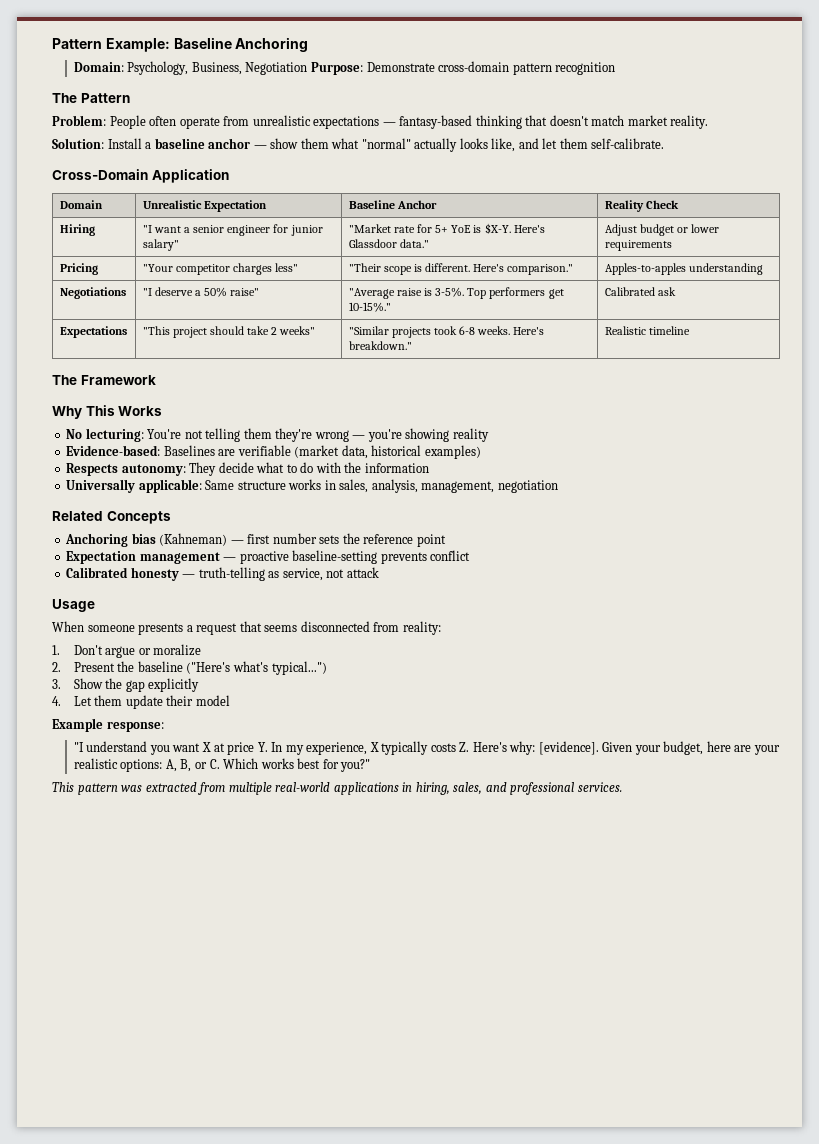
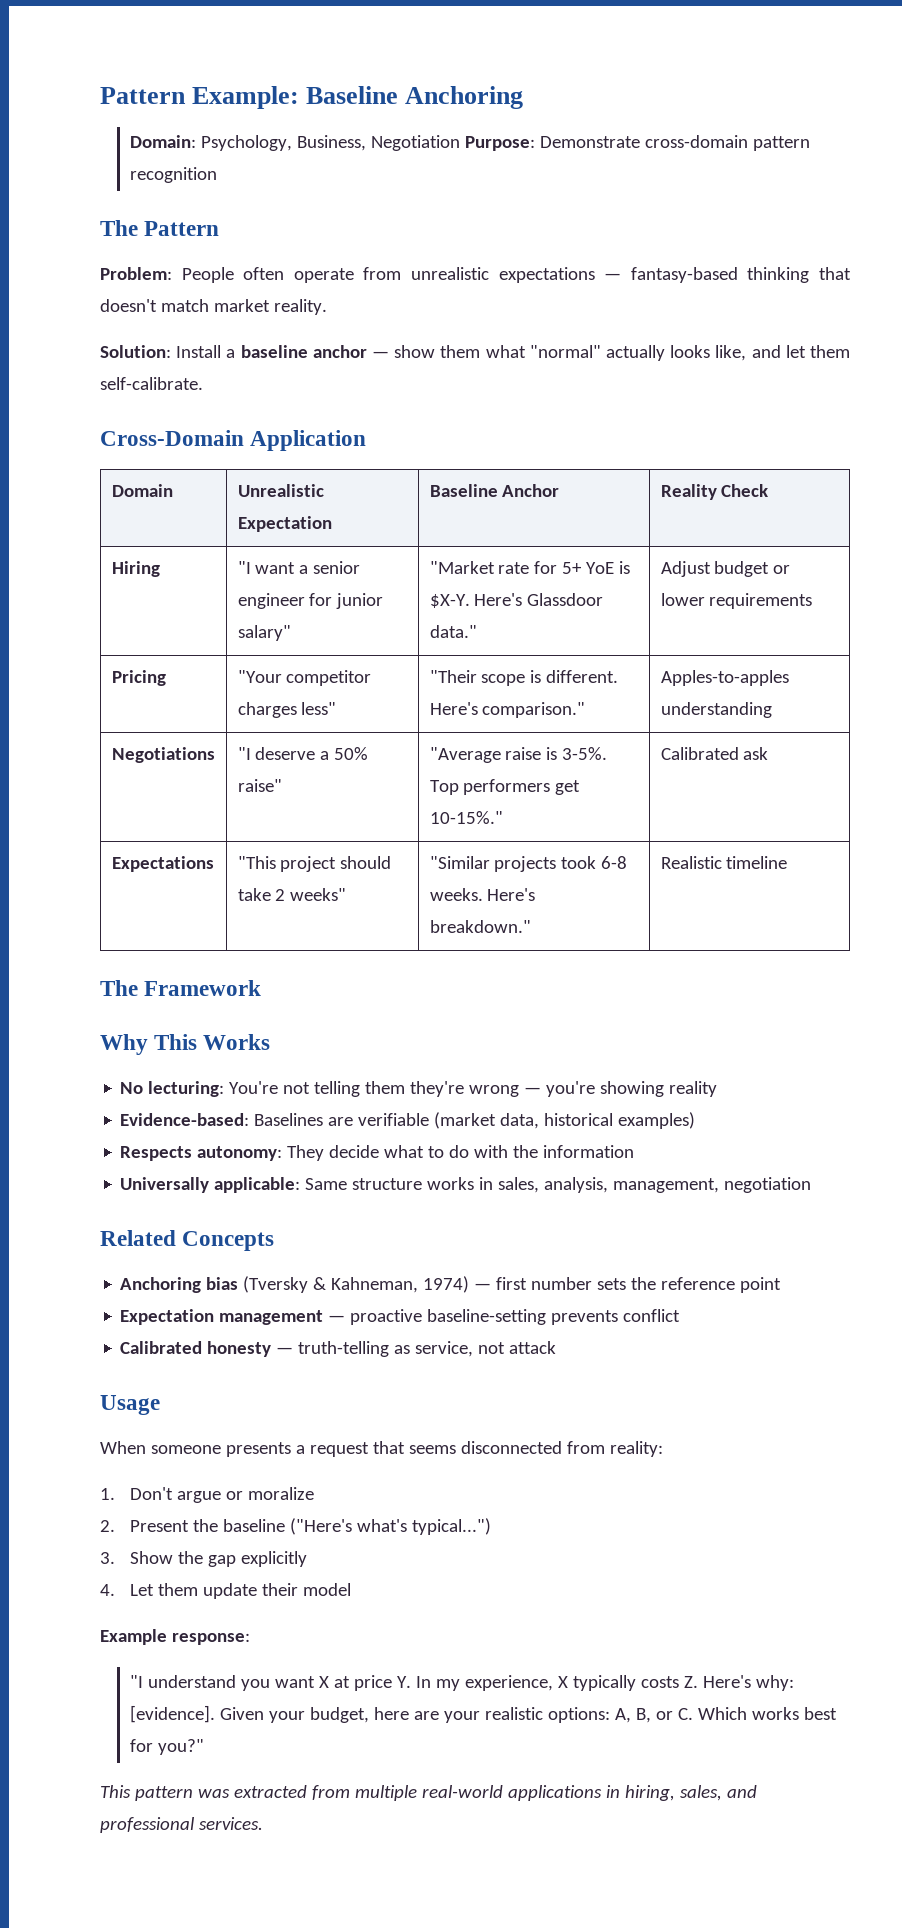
- Anchoring bias (Kahneman) — first number sets the reference point
+ Anchoring bias (Tversky & Kahneman, 1974) — first number sets the reference point

